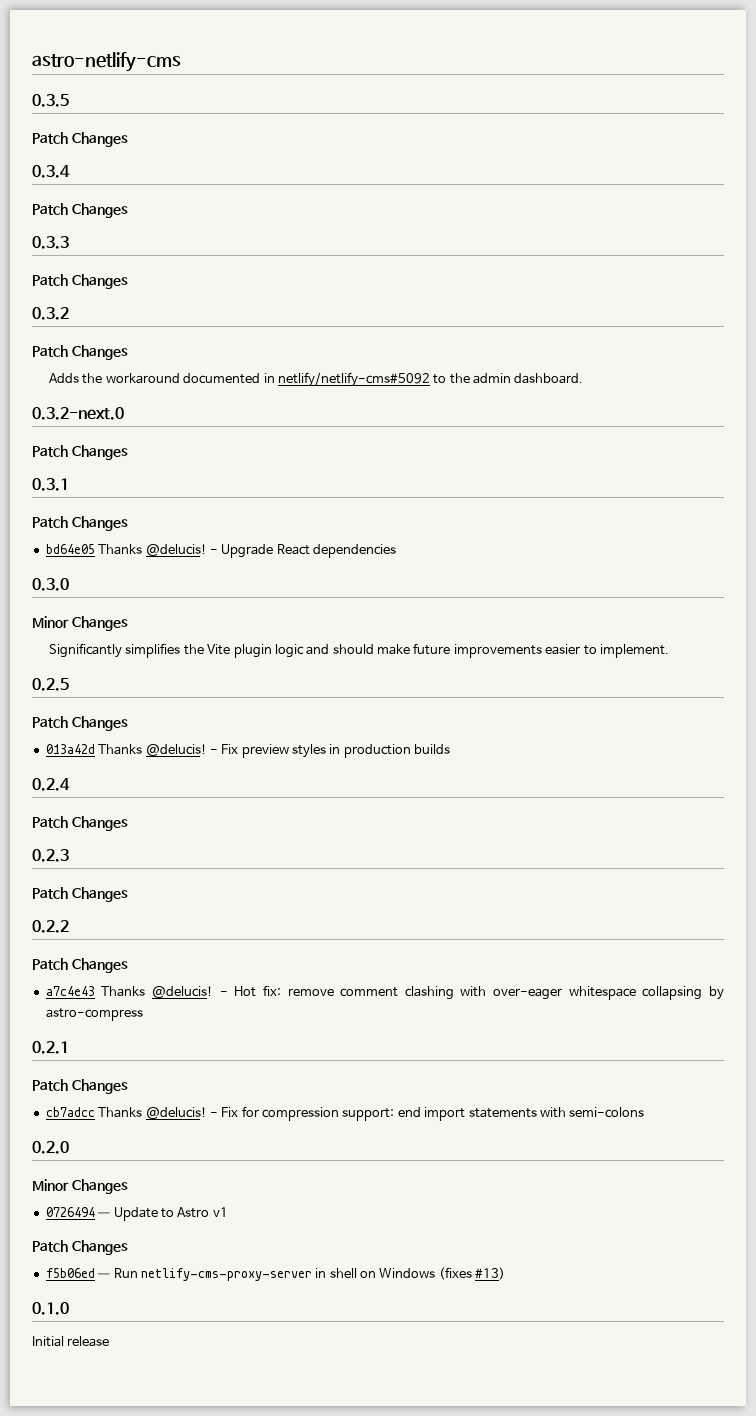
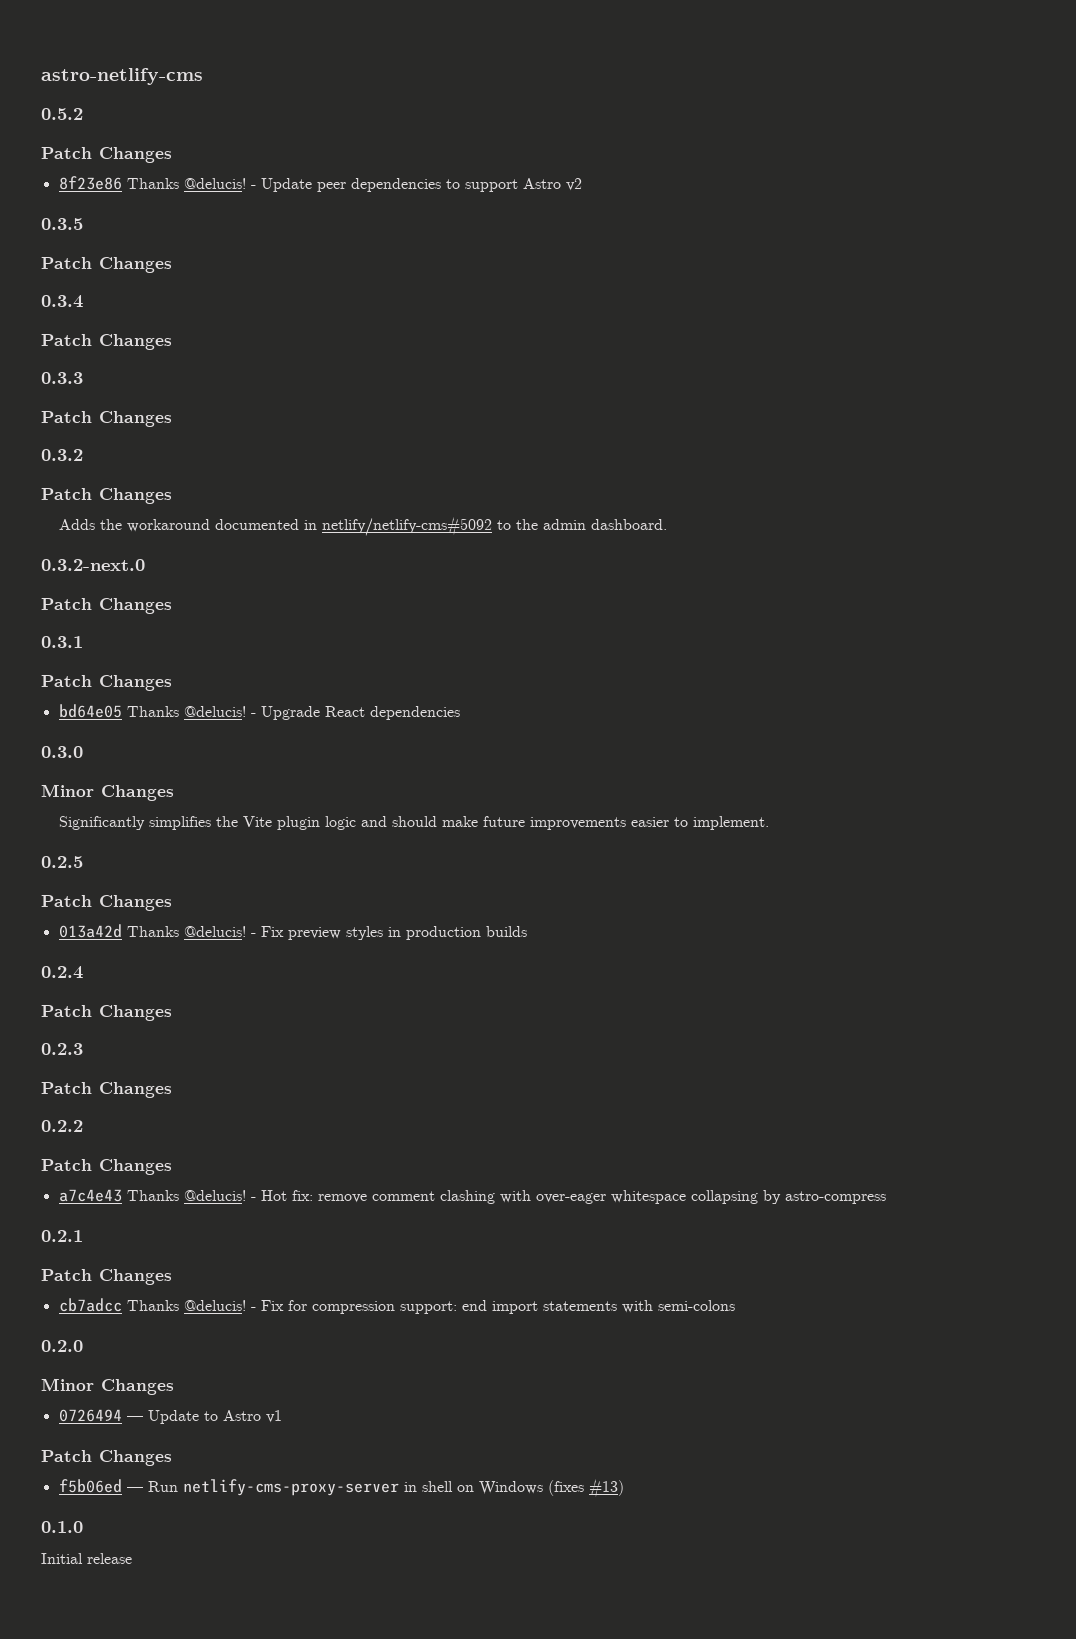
+ 0.5.2
+ Patch Changes
+ 8f23e86 Thanks @delucis! - Update peer dependencies to support Astro v2

